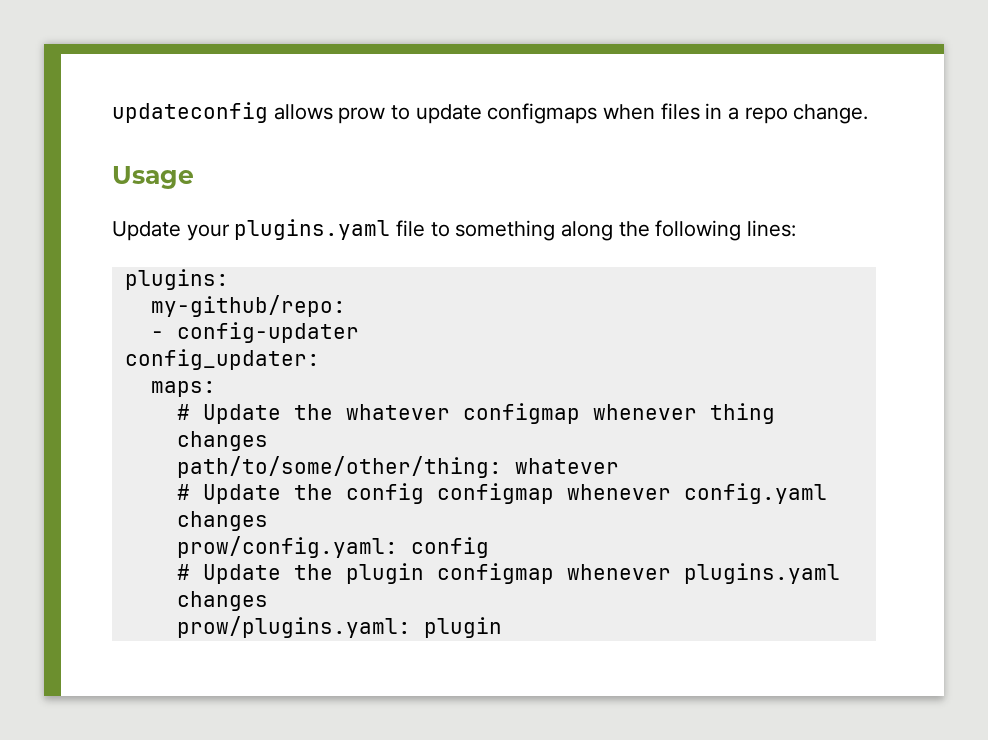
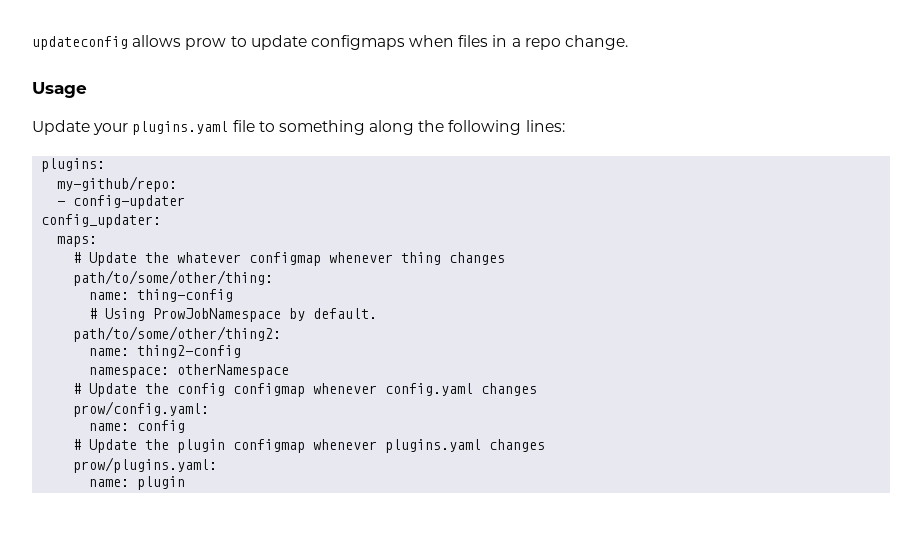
- path/to/some/other/thing: whatever
+ path/to/some/other/thing:
+ name: thing-config
+ # Using ProwJobNamespace by default.
+ path/to/some/other/thing2:
+ name: thing2-config
+ namespace: otherNamespace
- prow/config.yaml: config
+ prow/config.yaml:
+ name: config
- prow/plugins.yaml: plugin
+ prow/plugins.yaml:
+ name: plugin

